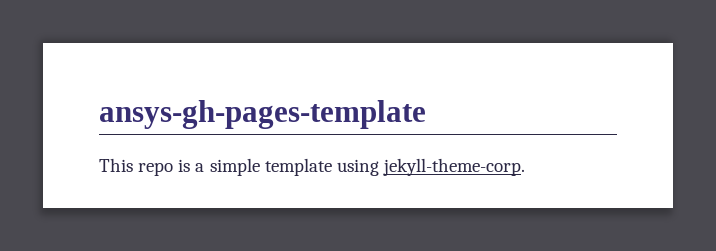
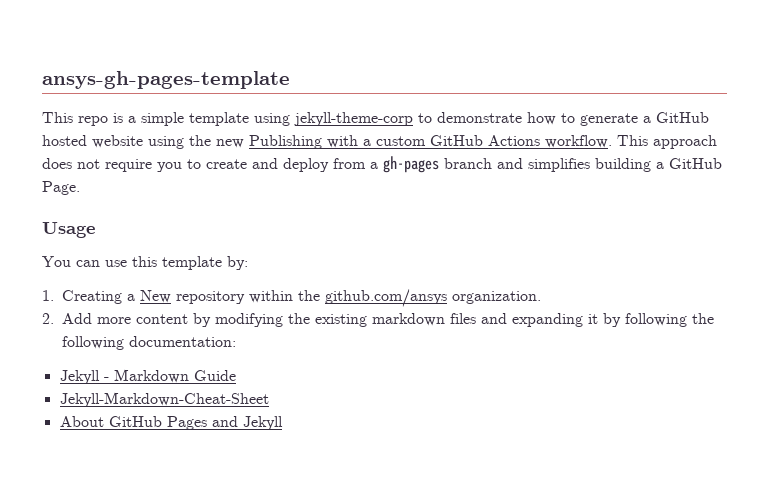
- This repo is a simple template using jekyll-theme-corp.
+ This repo is a simple template using jekyll-theme-corp to demonstrate how to generate a GitHub hosted website using the new Publishing with a custom GitHub Actions workflow. This approach does not require you to create and deploy from a gh-pages branch and simplifies building a GitHub Page.
+ Usage
+ You can use this template by:
+ 1. Creating a New repository within the github.com/ansys organization.
+ 2. Add more content by modifying the existing markdown files and expanding it by following the following documentation:
+ Jekyll - Markdown Guide
+ Jekyll-Markdown-Cheat-Sheet
+ About GitHub Pages and Jekyll

